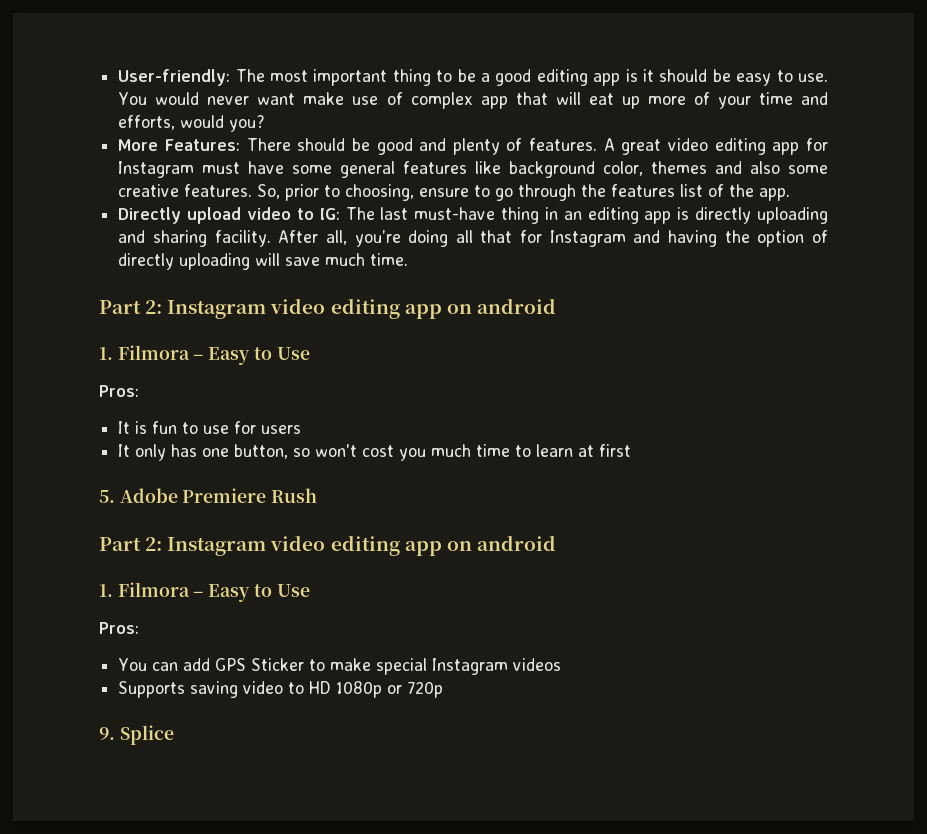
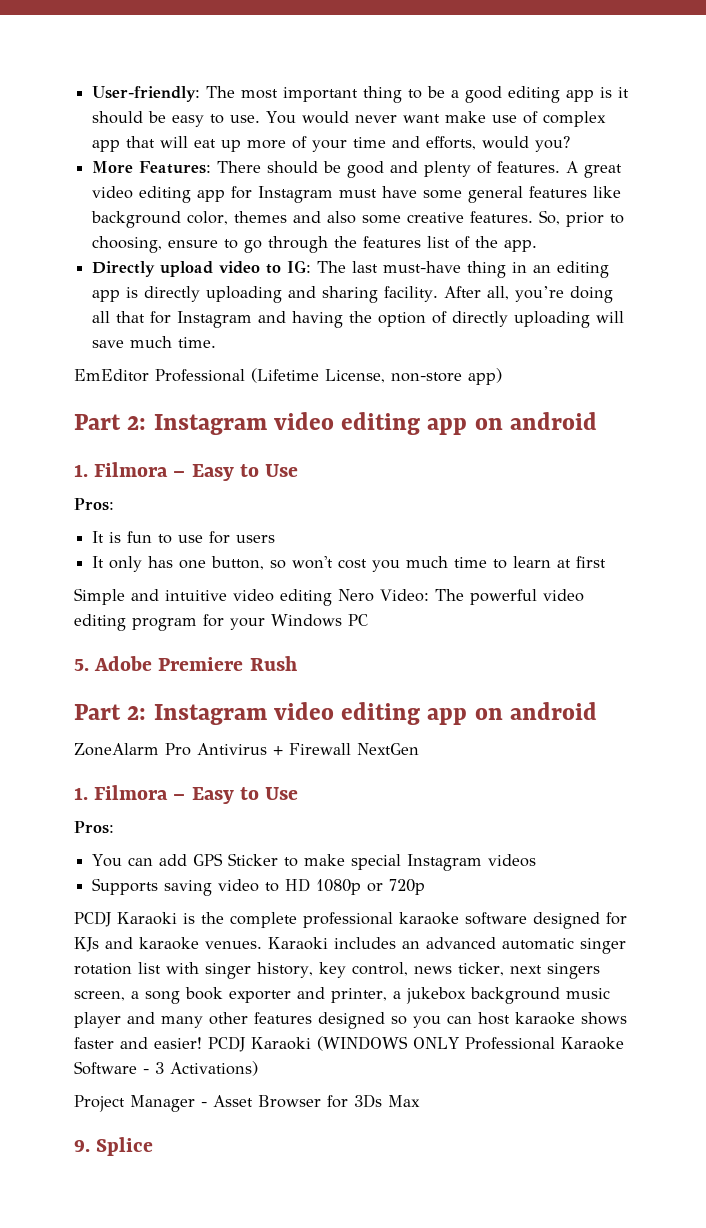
+ EmEditor Professional (Lifetime License, non-store app)
+ Simple and intuitive video editing Nero Video: The powerful video editing program for your Windows PC
+ ZoneAlarm Pro Antivirus + Firewall NextGen
+ PCDJ Karaoki is the complete professional karaoke software designed for KJs and karaoke venues. Karaoki includes an advanced automatic singer rotation list with singer history, key control, news ticker, next singers screen, a song book exporter and printer, a jukebox background music player and many other features designed so you can host karaoke shows faster and easier! PCDJ Karaoki (WINDOWS ONLY Professional Karaoke Software - 3 Activations)
+ Project Manager - Asset Browser for 3Ds Max

